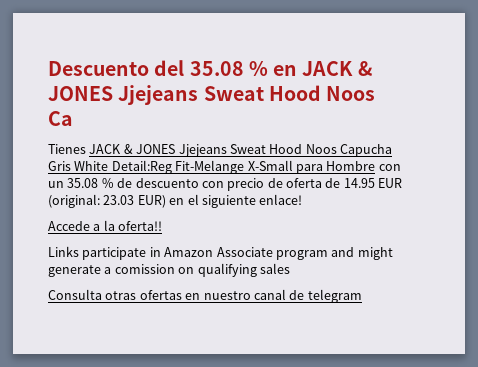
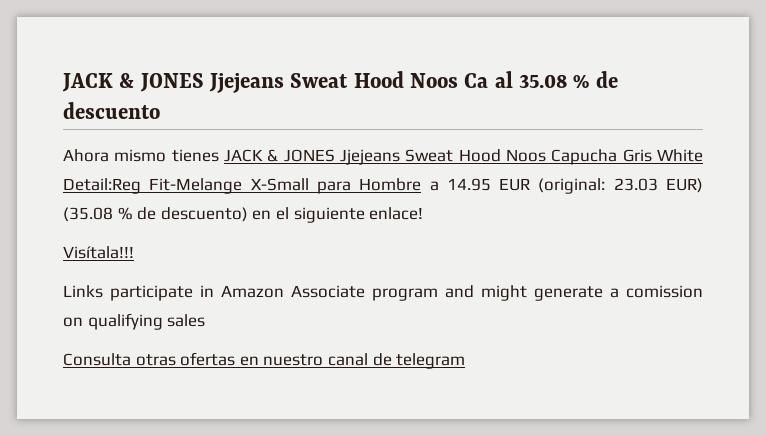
- Descuento del 35.08 % en JACK & JONES Jjejeans Sweat Hood Noos Ca
- Tienes JACK & JONES Jjejeans Sweat Hood Noos Capucha Gris White Detail:Reg Fit-Melange X-Small para Hombre con un 35.08 % de descuento con precio de oferta de 14.95 EUR (original: 23.03 EUR) en el siguiente enlace!
+ JACK & JONES Jjejeans Sweat Hood Noos Ca al 35.08 % de descuento
+ Ahora mismo tienes JACK & JONES Jjejeans Sweat Hood Noos Capucha Gris White Detail:Reg Fit-Melange X-Small para Hombre a 14.95 EUR (original: 23.03 EUR) (35.08 % de descuento) en el siguiente enlace!
- Accede a la oferta!!
+ Visítala!!!

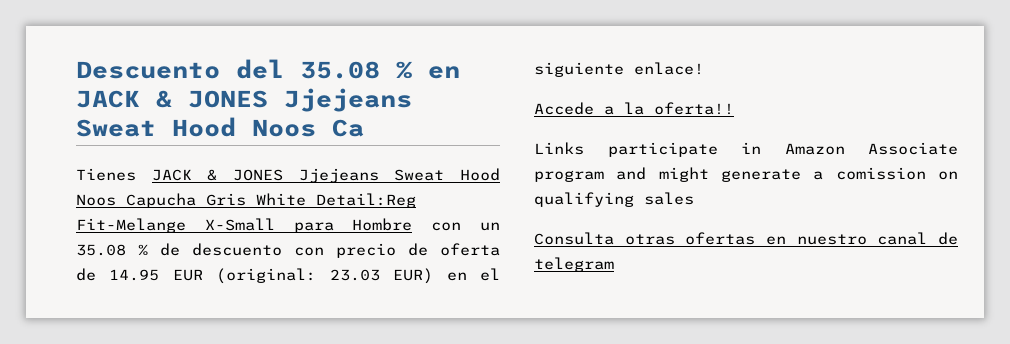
- JACK & JONES Jjejeans Sweat Hood Noos Ca al 35.08 % de descuento
- Ahora mismo tienes JACK & JONES Jjejeans Sweat Hood Noos Capucha Gris White Detail:Reg Fit-Melange X-Small para Hombre a 14.95 EUR (original: 23.03 EUR) (35.08 % de descuento) en el siguiente enlace!
+ Descuento del 35.08 % en JACK & JONES Jjejeans Sweat Hood Noos Ca
+ Tienes JACK & JONES Jjejeans Sweat Hood Noos Capucha Gris White Detail:Reg Fit-Melange X-Small para Hombre con un 35.08 % de descuento con precio de oferta de 14.95 EUR (original: 23.03 EUR) en el siguiente enlace!
- Visítala!!!
+ Accede a la oferta!!

